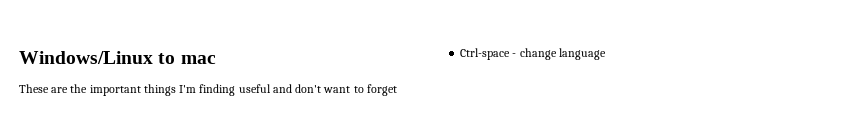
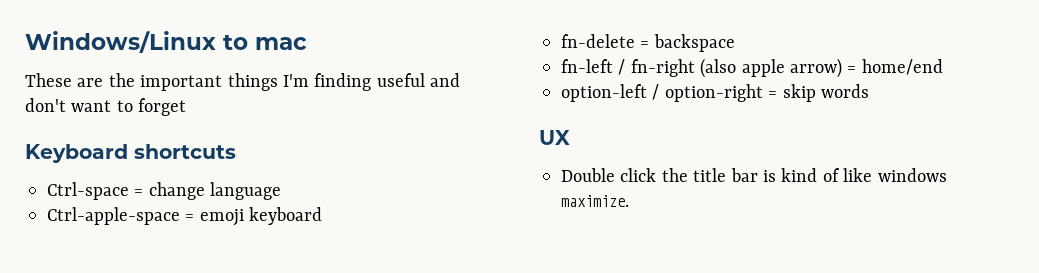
+ Keyboard shortcuts
- Ctrl-space - change language
+ Ctrl-space = change language
+ Ctrl-apple-space = emoji keyboard
+ fn-delete = backspace
+ fn-left / fn-right (also apple arrow) = home/end
+ option-left / option-right = skip words
+ UX
+ Double click the title bar is kind of like windows maximize.

